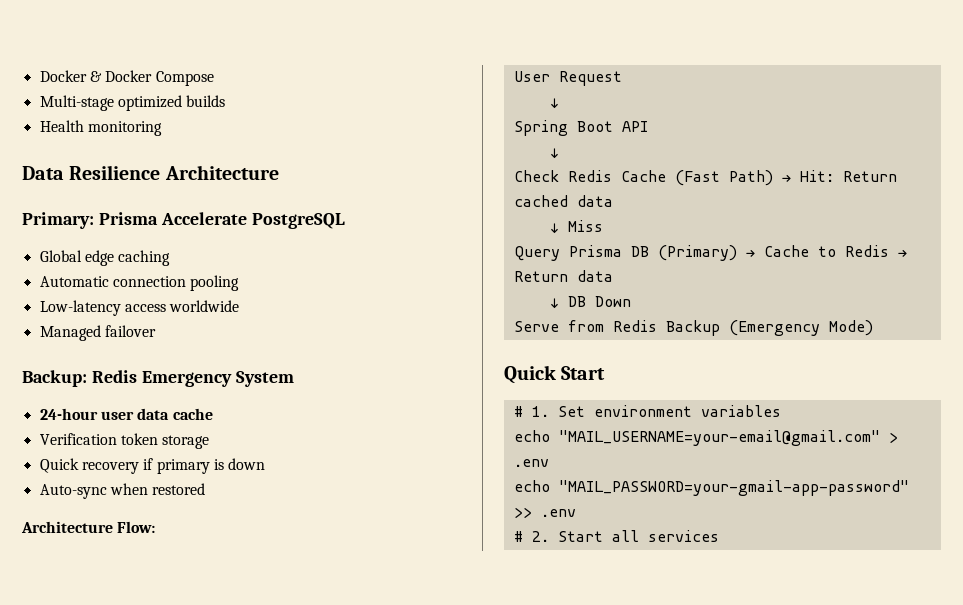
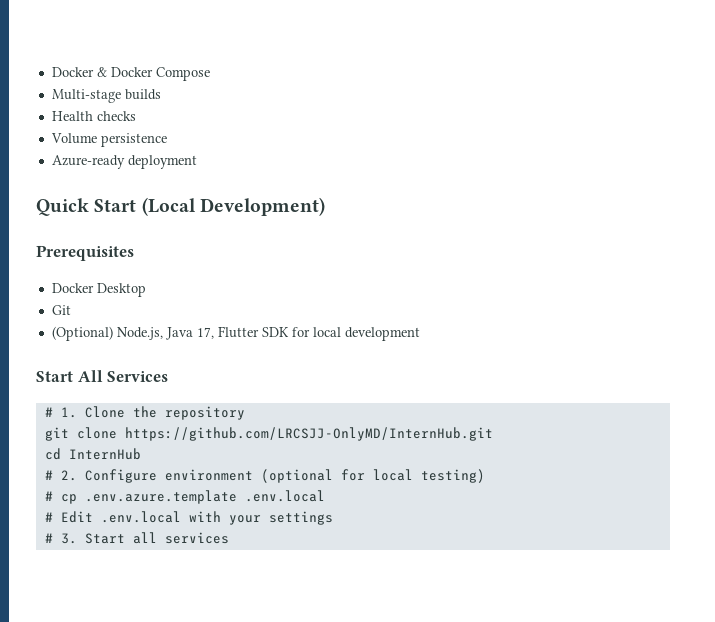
- Multi-stage optimized builds
+ Multi-stage builds
- Health monitoring
- Data Resilience Architecture
- Primary: Prisma Accelerate PostgreSQL
- Global edge caching
- Automatic connection pooling
- Low-latency access worldwide
- Managed failover
- Backup: Redis Emergency System
- 24-hour user data cache
- Verification token storage
- Quick recovery if primary is down
- Auto-sync when restored
- Architecture Flow:
- User Request
- ↓
- Spring Boot API
- ↓
- Check Redis Cache (Fast Path) → Hit: Return cached data
- ↓ Miss
- Query Prisma DB (Primary) → Cache to Redis → Return data
- ↓ DB Down
- Serve from Redis Backup (Emergency Mode)
- Quick Start
- # 1. Set environment variables
- echo "MAIL_USERNAME=your-email@gmail.com" > .env
- echo "MAIL_PASSWORD=your-gmail-app-password" >> .env
- # 2. Start all services
+ Health checks
+ Volume persistence
+ Azure-ready deployment
+ Quick Start (Local Development)
+ Prerequisites
+ Docker Desktop
+ Git
+ (Optional) Node.js, Java 17, Flutter SDK for local development
+ Start All Services
+ # 1. Clone the repository
+ git clone https://github.com/LRCSJJ-OnlyMD/InternHub.git
+ cd InternHub
+ # 2. Configure environment (optional for local testing)
+ # cp .env.azure.template .env.local
+ # Edit .env.local with your settings
+ # 3. Start all services

